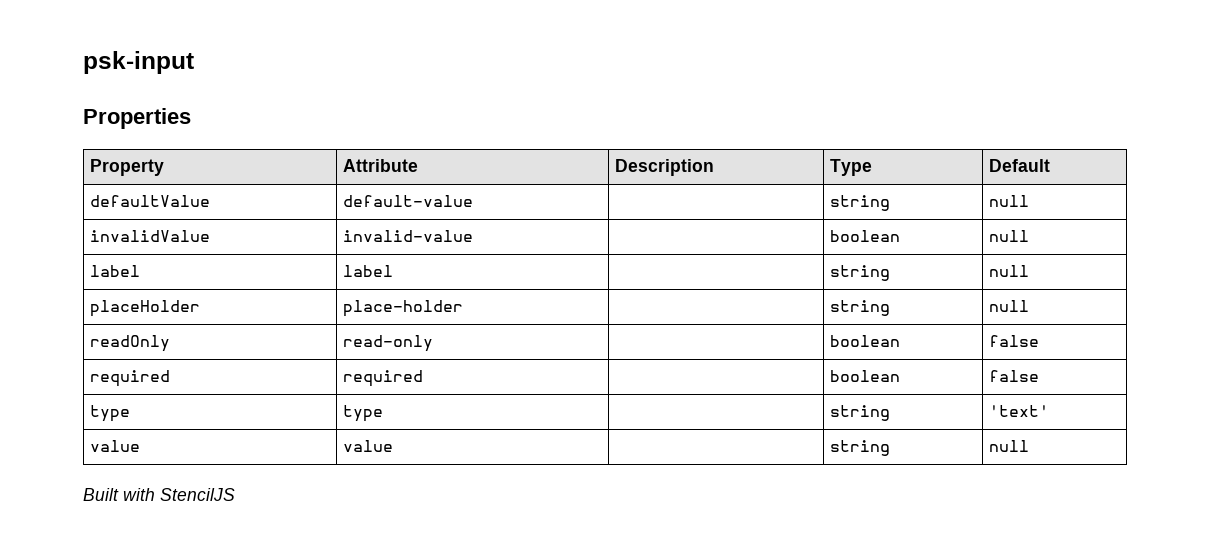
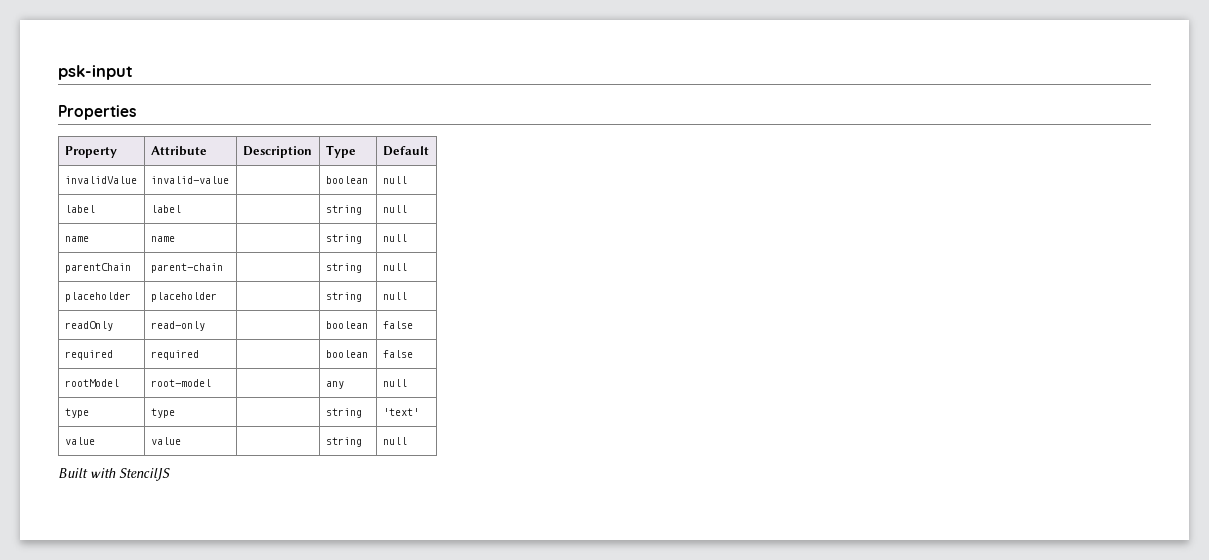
- defaultValue | default-value | | string | null
- placeHolder | place-holder | | string | null
+ name | name | | string | null
+ parentChain | parent-chain | | string | null
+ placeholder | placeholder | | string | null
+ rootModel | root-model | | any | null

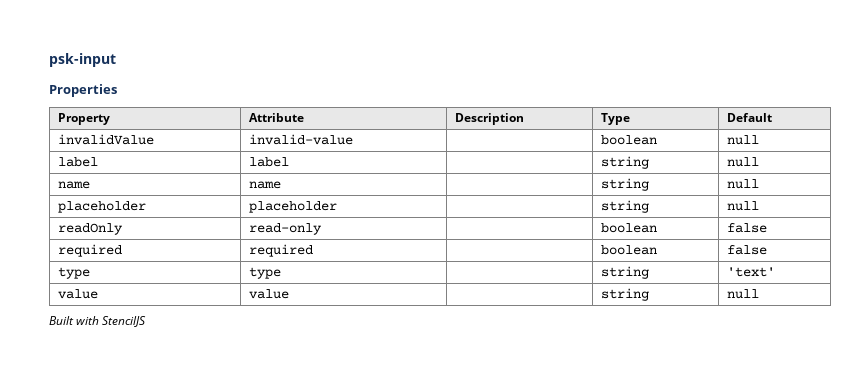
- parentChain | parent-chain | | string | null
- rootModel | root-model | | any | null

